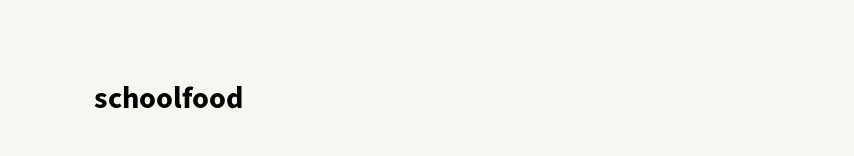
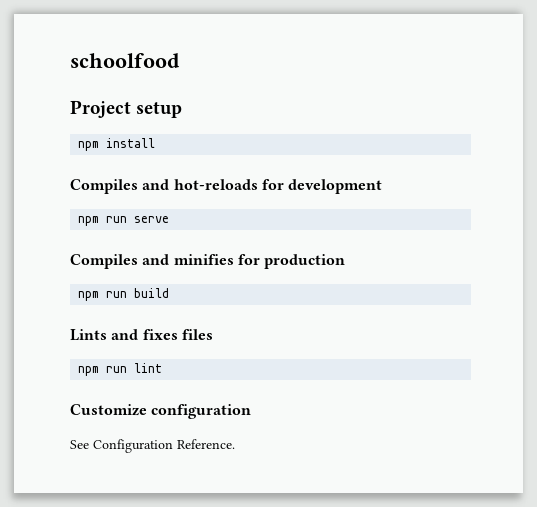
+ Project setup
+ npm install
+ Compiles and hot-reloads for development
+ npm run serve
+ Compiles and minifies for production
+ npm run build
+ Lints and fixes files
+ npm run lint
+ Customize configuration
+ See Configuration Reference.

